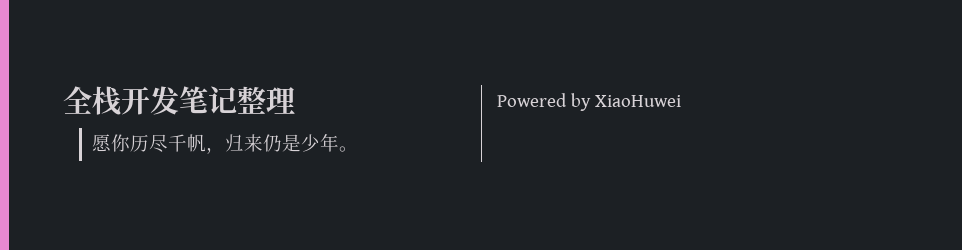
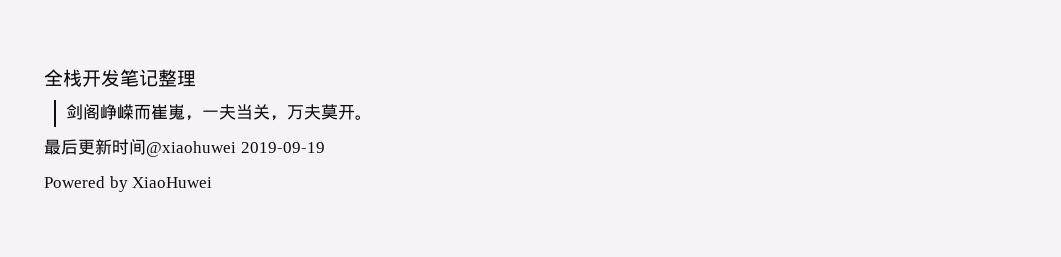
- 愿你历尽千帆，归来仍是少年。
+ 剑阁峥嵘而崔嵬，一夫当关，万夫莫开。
+ 最后更新时间@xiaohuwei 2019-09-19

